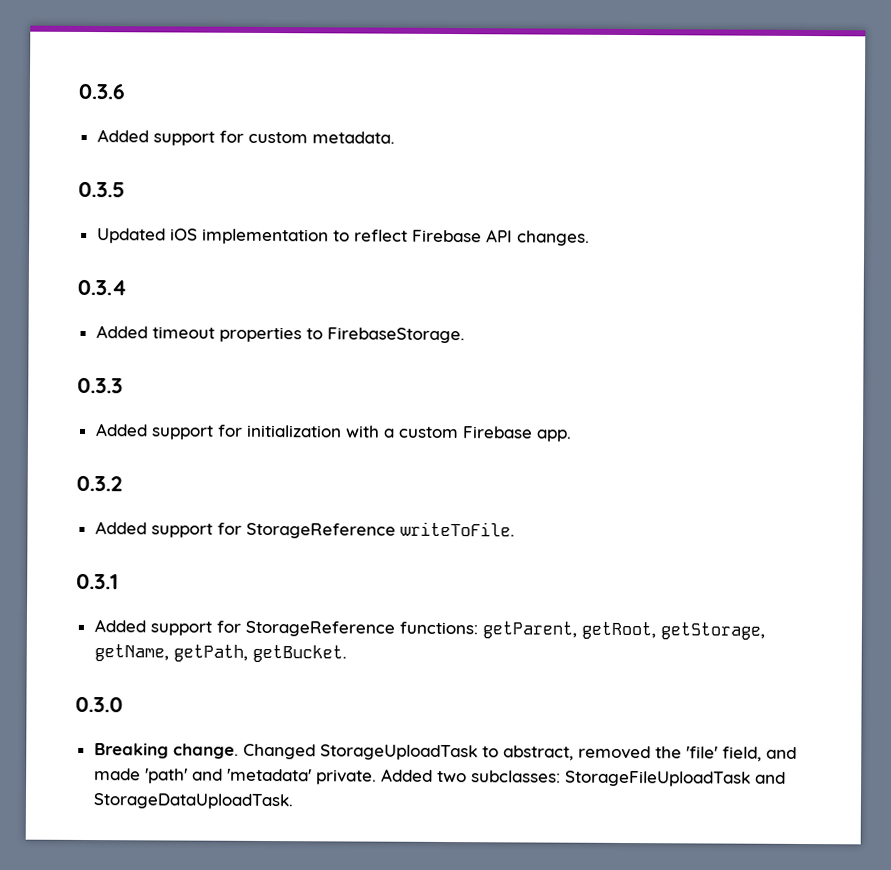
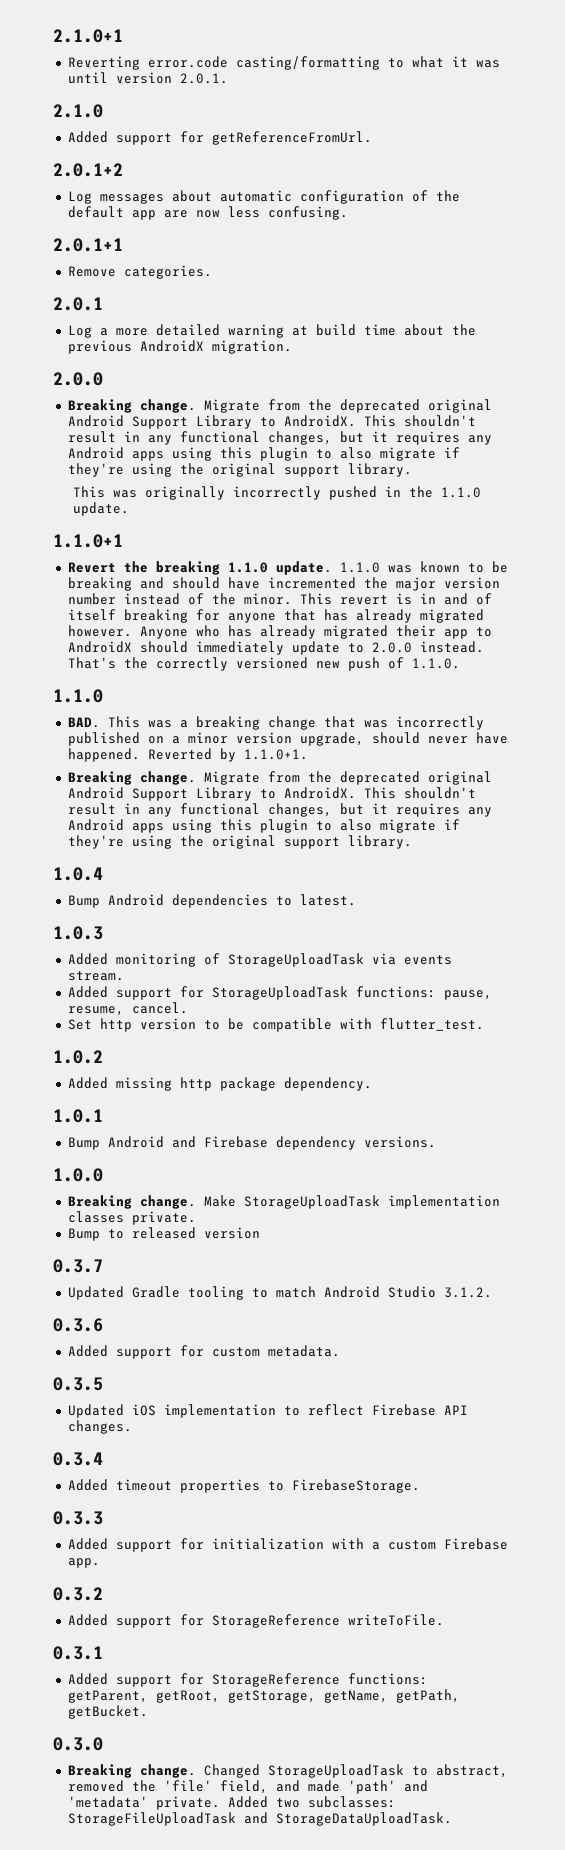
+ 2.1.0+1
+ Reverting error.code casting/formatting to what it was until version 2.0.1.
+ 2.1.0
+ Added support for getReferenceFromUrl.
+ 2.0.1+2
+ Log messages about automatic configuration of the default app are now less confusing.
+ 2.0.1+1
+ Remove categories.
+ 2.0.1
+ Log a more detailed warning at build time about the previous AndroidX migration.
+ 2.0.0
+ Breaking change. Migrate from the deprecated original Android Support Library to AndroidX. This shouldn't result in any functional changes, but it requires any Android apps using this plugin to also migrate if they're using the original support library.
+ This was originally incorrectly pushed in the 1.1.0 update.
+ 1.1.0+1
+ Revert the breaking 1.1.0 update. 1.1.0 was known to be breaking and should have incremented the major version number instead of the minor. This revert is in and of itself breaking for anyone that has already migrated however. Anyone who has already migrated their app to AndroidX should immediately update to 2.0.0 instead. That's the correctly versioned new push of 1.1.0.
+ 1.1.0
+ BAD. This was a breaking change that was incorrectly published on a minor version upgrade, should never have happened. Reverted by 1.1.0+1.
+ Breaking change. Migrate from the deprecated original Android Support Library to AndroidX. This shouldn't result in any functional changes, but it requires any Android apps using this plugin to also migrate if they're using the original support library.
+ 1.0.4
+ Bump Android dependencies to latest.
+ 1.0.3
+ Added monitoring of StorageUploadTask via events stream.
+ Added support for StorageUploadTask functions: pause, resume, cancel.
+ Set http version to be compatible with flutter_test.
+ 1.0.2
+ Added missing http package dependency.
+ 1.0.1
+ Bump Android and Firebase dependency versions.
+ 1.0.0
+ Breaking change. Make StorageUploadTask implementation classes private.
+ Bump to released version
+ 0.3.7
+ Updated Gradle tooling to match Android Studio 3.1.2.

